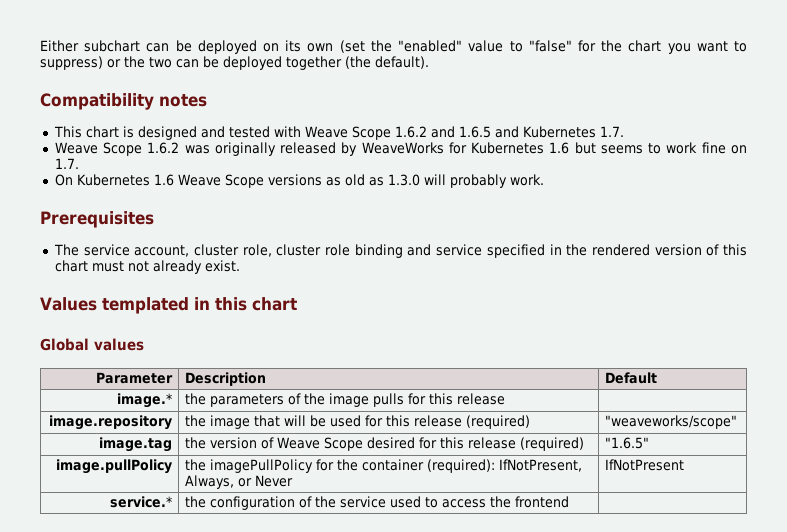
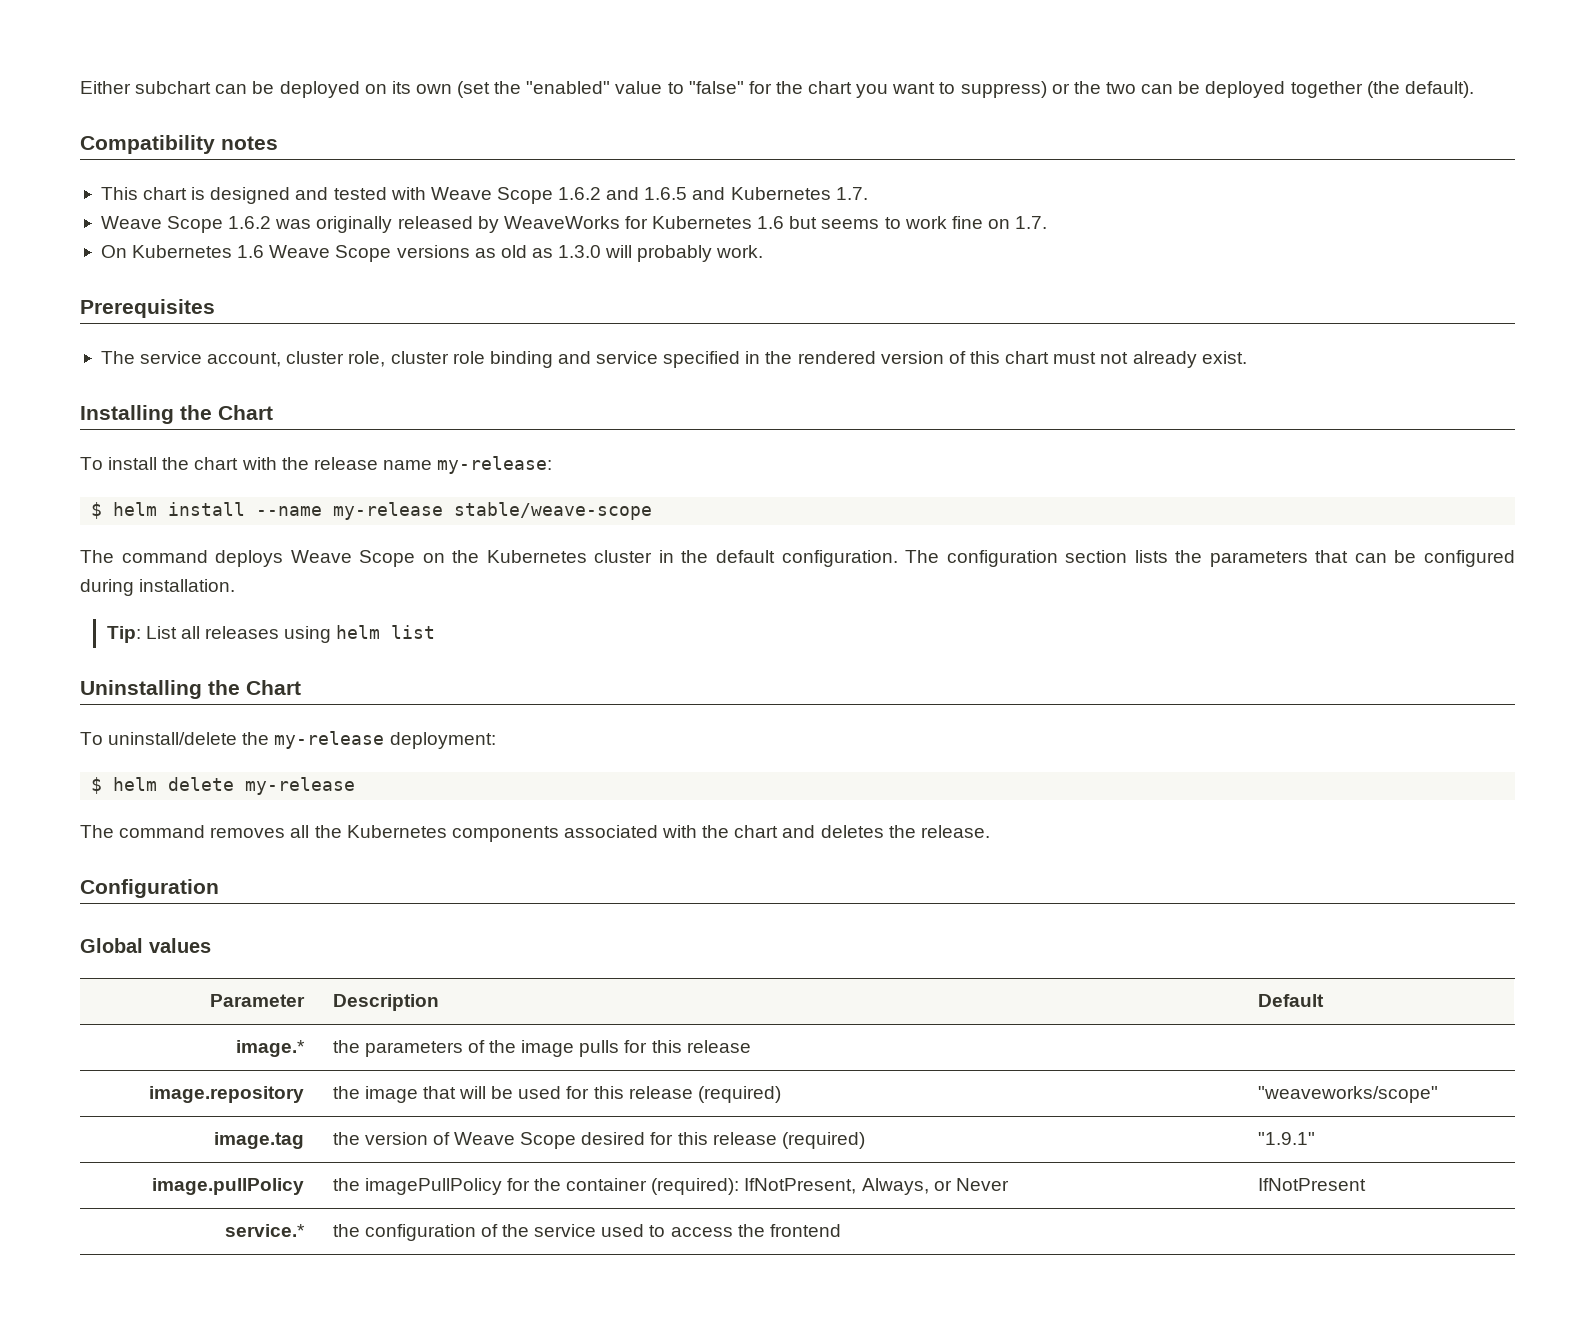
- Values templated in this chart
+ Installing the Chart
+ To install the chart with the release name my-release:
+ $ helm install --name my-release stable/weave-scope
+ The command deploys Weave Scope on the Kubernetes cluster in the default configuration. The configuration section lists the parameters that can be configured during installation.
+ Tip: List all releases using helm list
+ Uninstalling the Chart
+ To uninstall/delete the my-release deployment:
+ $ helm delete my-release
+ The command removes all the Kubernetes components associated with the chart and deletes the release.
+ Configuration
- image.tag | the version of Weave Scope desired for this release (required) | "1.6.5"
+ image.tag | the version of Weave Scope desired for this release (required) | "1.9.1"

